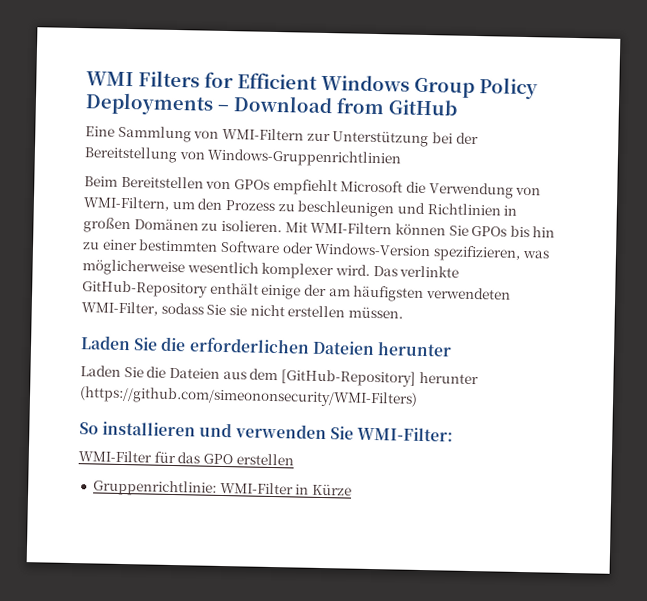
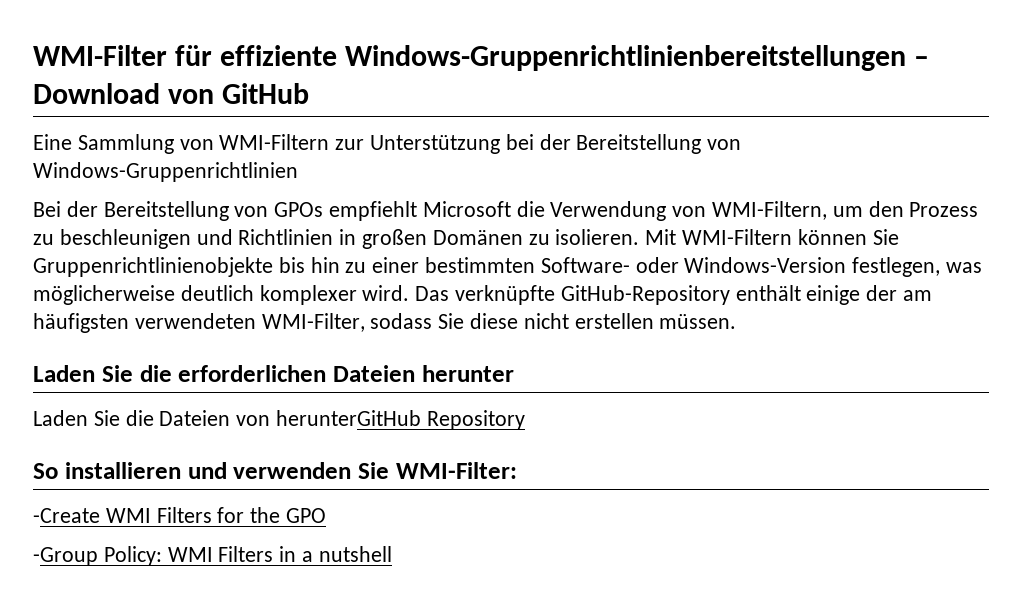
- WMI Filters for Efficient Windows Group Policy Deployments – Download from GitHub
+ WMI-Filter für effiziente Windows-Gruppenrichtlinienbereitstellungen – Download von GitHub
- Beim Bereitstellen von GPOs empfiehlt Microsoft die Verwendung von WMI-Filtern, um den Prozess zu beschleunigen und Richtlinien in großen Domänen zu isolieren.
+ Bei der Bereitstellung von GPOs empfiehlt Microsoft die Verwendung von WMI-Filtern, um den Prozess zu beschleunigen und Richtlinien in großen Domänen zu isolieren.
- Mit WMI-Filtern können Sie GPOs bis hin zu einer bestimmten Software oder Windows-Version spezifizieren, was möglicherweise wesentlich komplexer wird.
+ Mit WMI-Filtern können Sie Gruppenrichtlinienobjekte bis hin zu einer bestimmten Software- oder Windows-Version festlegen, was möglicherweise deutlich komplexer wird.
- Das verlinkte GitHub-Repository enthält einige der am häufigsten verwendeten WMI-Filter, sodass Sie sie nicht erstellen müssen.
+ Das verknüpfte GitHub-Repository enthält einige der am häufigsten verwendeten WMI-Filter, sodass Sie diese nicht erstellen müssen.
- Laden Sie die Dateien aus dem [GitHub-Repository] herunter (https://github.com/simeononsecurity/WMI-Filters)
+ Laden Sie die Dateien von herunterGitHub Repository
- WMI-Filter für das GPO erstellen
- Gruppenrichtlinie: WMI-Filter in Kürze
+ -Create WMI Filters for the GPO
+ -Group Policy: WMI Filters in a nutshell

